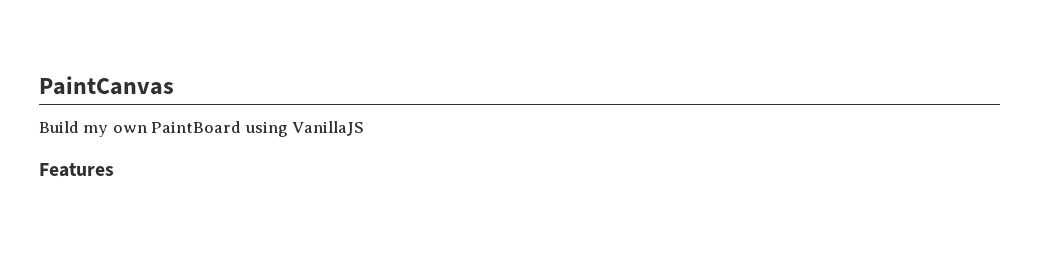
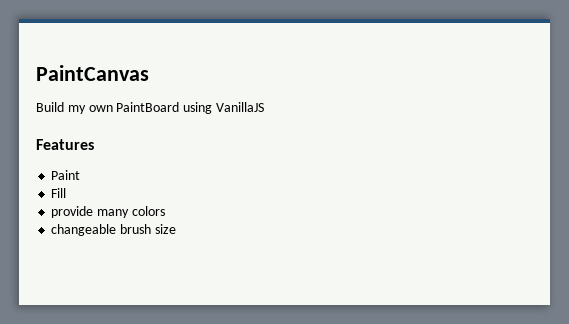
+ Paint
+ Fill
+ provide many colors
+ changeable brush size

